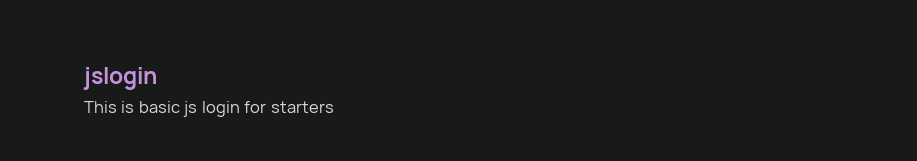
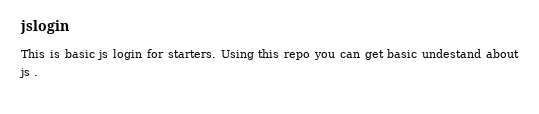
- This is basic js login for starters
+ This is basic js login for starters. Using this repo you can get basic undestand about js .

